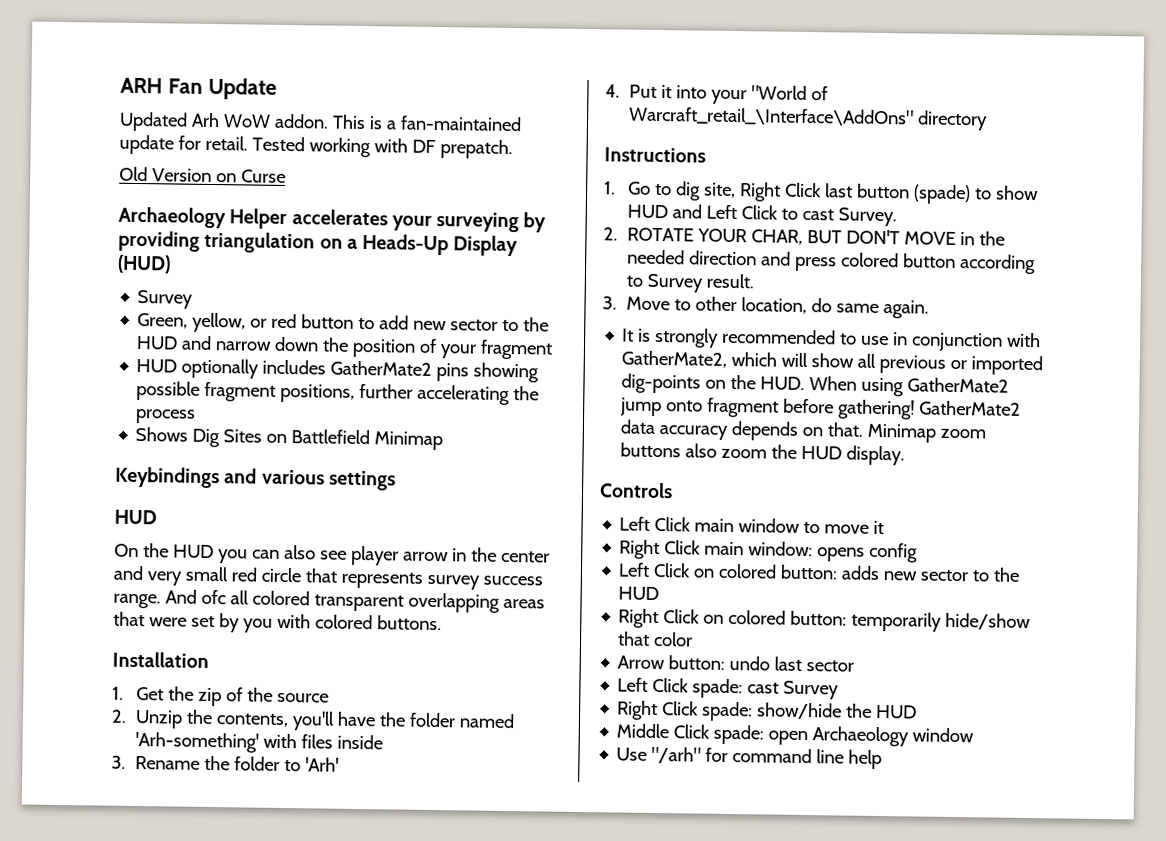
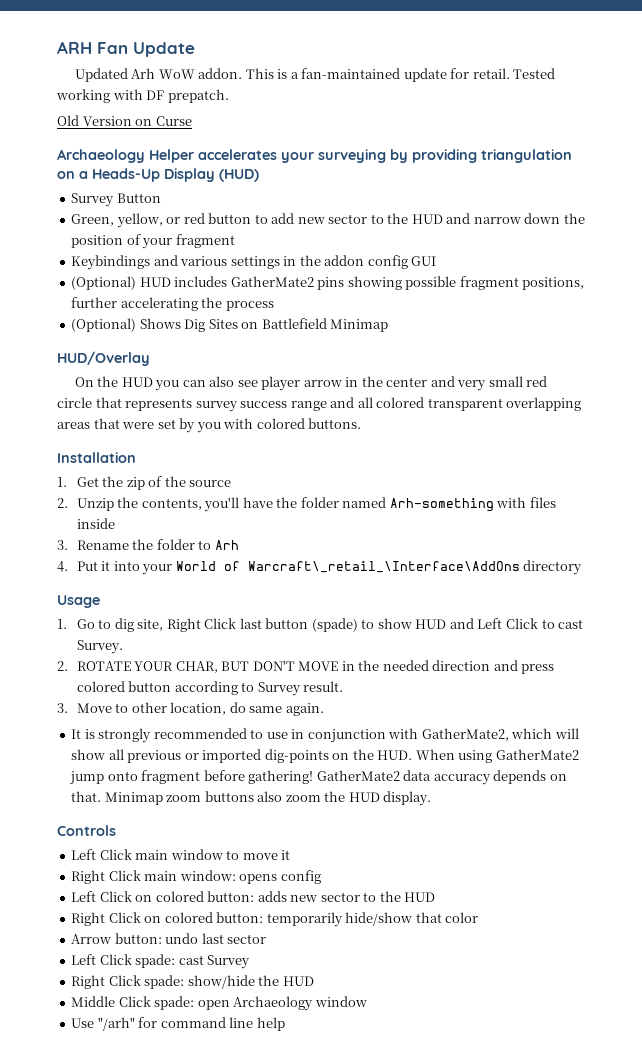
  Archaeology Helper accelerates your surveying by providing triangulation on a Heads-Up Display (HUD)
- Survey
+ Survey Button
- HUD optionally includes GatherMate2 pins showing possible fragment positions, further accelerating the process
+ Keybindings and various settings in the addon config GUI
+ (Optional) HUD includes GatherMate2 pins showing possible fragment positions, further accelerating the process
- Shows Dig Sites on Battlefield Minimap
+ (Optional) Shows Dig Sites on Battlefield Minimap
- Keybindings and various settings
- HUD
+ HUD/Overlay
- On the HUD you can also see player arrow in the center and very small red circle that represents survey success range. And ofc all colored transparent overlapping areas that were set by you with colored buttons.
+ On the HUD you can also see player arrow in the center and very small red circle that represents survey success range and all colored transparent overlapping areas that were set by you with colored buttons.
- 2. Unzip the contents, you'll have the folder named 'Arh-something' with files inside
+ 2. Unzip the contents, you'll have the folder named Arh-something with files inside
- 3. Rename the folder to 'Arh'
+ 3. Rename the folder to Arh
- 4. Put it into your "World of Warcraft_retail_\Interface\AddOns" directory
+ 4. Put it into your World of Warcraft\_retail_\Interface\AddOns directory
- Instructions
+ Usage

